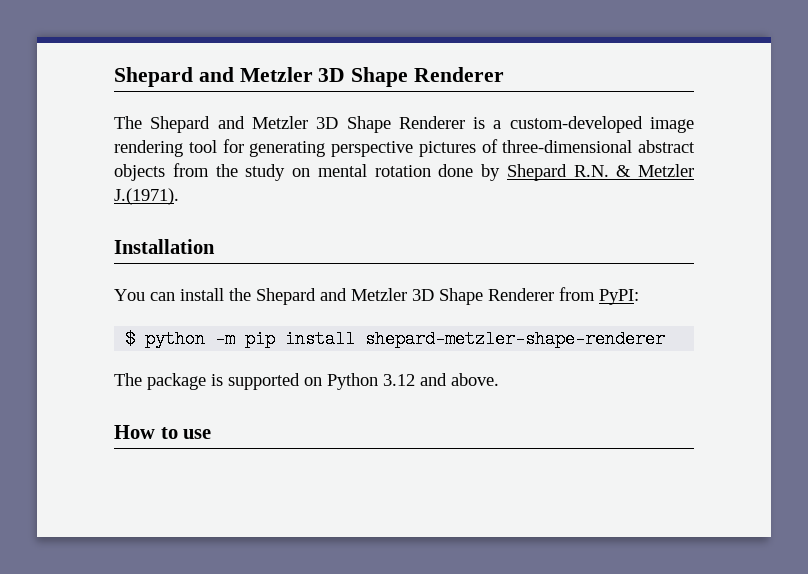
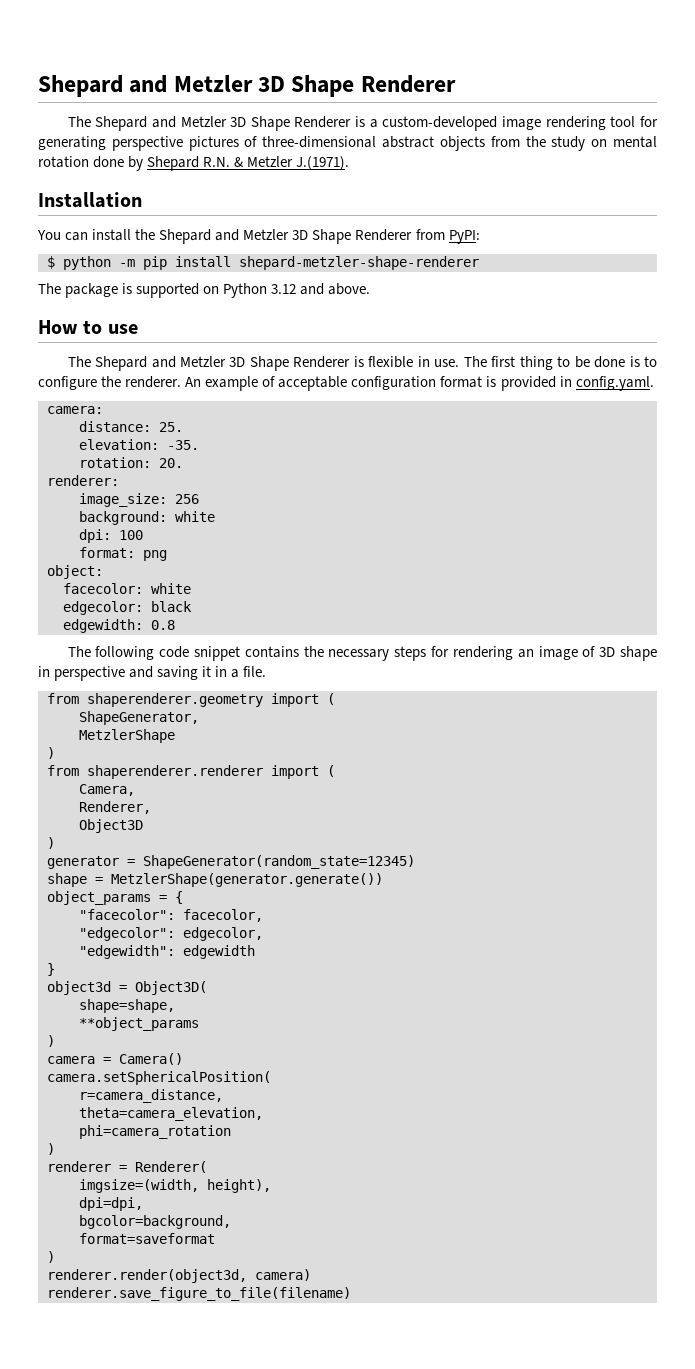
+ The Shepard and Metzler 3D Shape Renderer is flexible in use. The first thing to be done is to configure the renderer. An example of acceptable configuration format is provided in config.yaml.
+ camera:
+ distance: 25.
+ elevation: -35.
+ rotation: 20.
+ renderer:
+ image_size: 256
+ background: white
+ dpi: 100
+ format: png
+ object:
+ facecolor: white
+ edgecolor: black
+ edgewidth: 0.8
+ The following code snippet contains the necessary steps for rendering an image of 3D shape in perspective and saving it in a file.
+ from shaperenderer.geometry import (
+ ShapeGenerator,
+ MetzlerShape
+ )
+ from shaperenderer.renderer import (
+ Camera,
+ Renderer,
+ Object3D
+ )
+ generator = ShapeGenerator(random_state=12345)
+ shape = MetzlerShape(generator.generate())
+ object_params = {
+ "facecolor": facecolor,
+ "edgecolor": edgecolor,
+ "edgewidth": edgewidth
+ }
+ object3d = Object3D(
+ shape=shape,
+ **object_params
+ )
+ camera = Camera()
+ camera.setSphericalPosition(
+ r=camera_distance,
+ theta=camera_elevation,
+ phi=camera_rotation
+ )
+ renderer = Renderer(
+ imgsize=(width, height),
+ dpi=dpi,
+ bgcolor=background,
+ format=saveformat
+ )
+ renderer.render(object3d, camera)
+ renderer.save_figure_to_file(filename)

